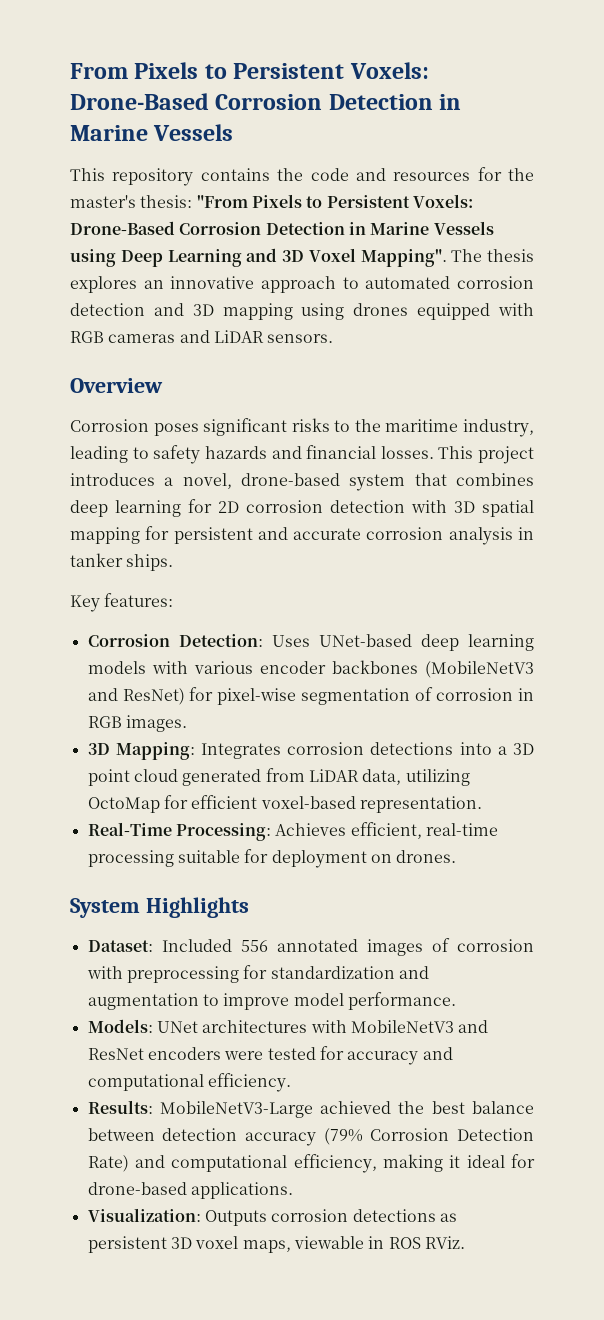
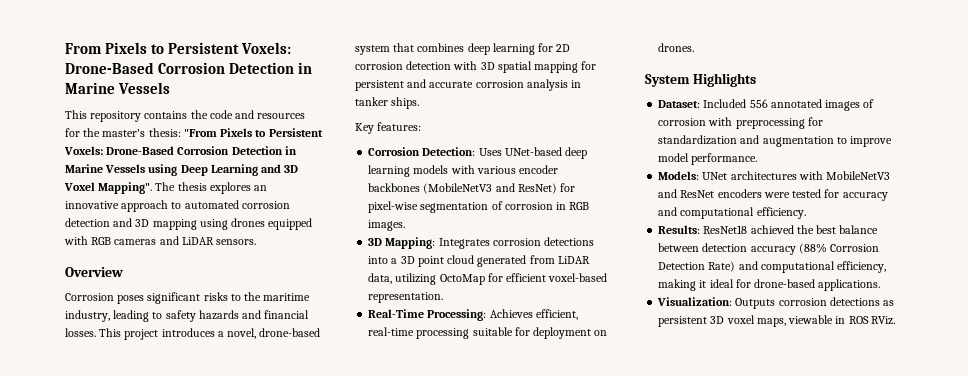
- Results: MobileNetV3-Large achieved the best balance between detection accuracy (79% Corrosion Detection Rate) and computational efficiency, making it ideal for drone-based applications.
+ Results: ResNet18 achieved the best balance between detection accuracy (88% Corrosion Detection Rate) and computational efficiency, making it ideal for drone-based applications.

